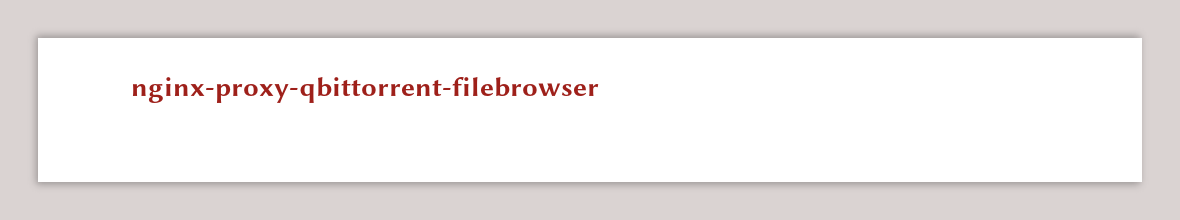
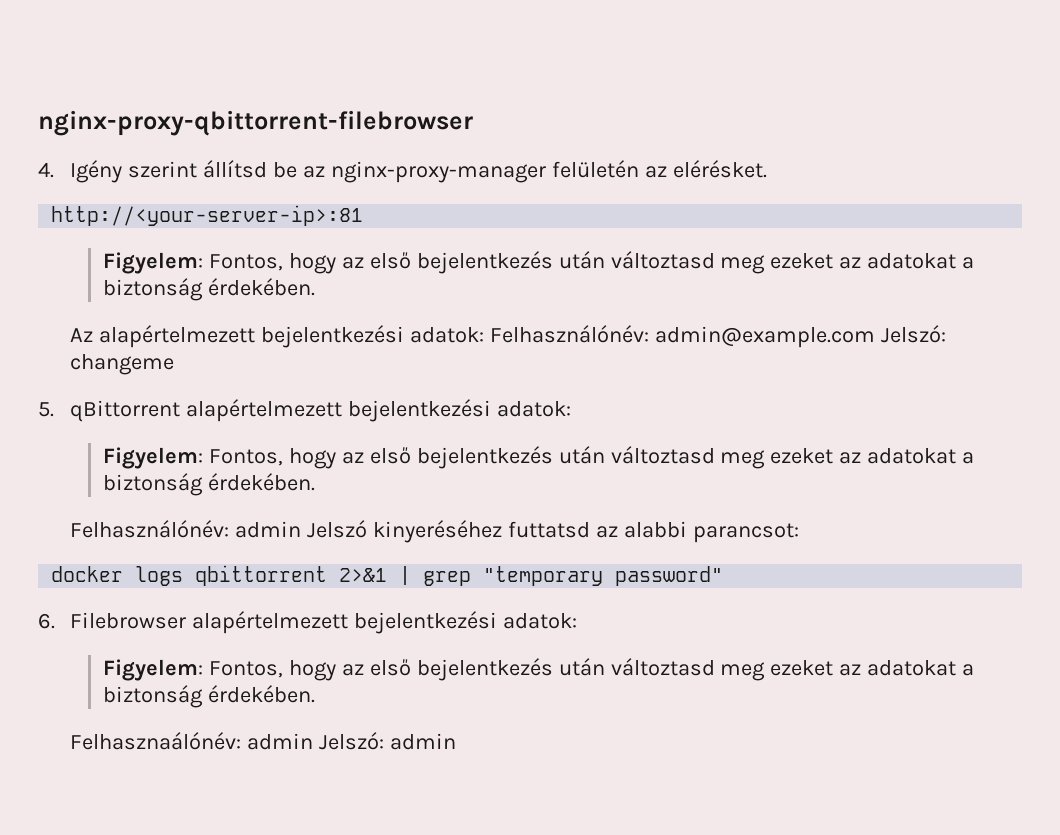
+ 4. Igény szerint állítsd be az nginx-proxy-manager felületén az elérésket.
+ http://<your-server-ip>:81
+ Figyelem: Fontos, hogy az első bejelentkezés után változtasd meg ezeket az adatokat a biztonság érdekében.
+ Az alapértelmezett bejelentkezési adatok: Felhasználónév: admin@example.com Jelszó: changeme
+ 5. qBittorrent alapértelmezett bejelentkezési adatok:
+ Figyelem: Fontos, hogy az első bejelentkezés után változtasd meg ezeket az adatokat a biztonság érdekében.
+ Felhasználónév: admin Jelszó kinyeréséhez futtatsd az alabbi parancsot:
+ docker logs qbittorrent 2>&1 | grep "temporary password"
+ 6. Filebrowser alapértelmezett bejelentkezési adatok:
+ Figyelem: Fontos, hogy az első bejelentkezés után változtasd meg ezeket az adatokat a biztonság érdekében.
+ Felhasznaálónév: admin Jelszó: admin

